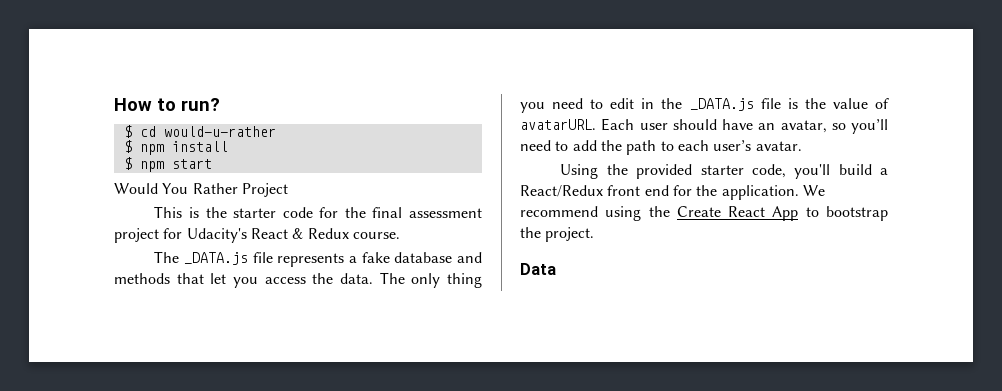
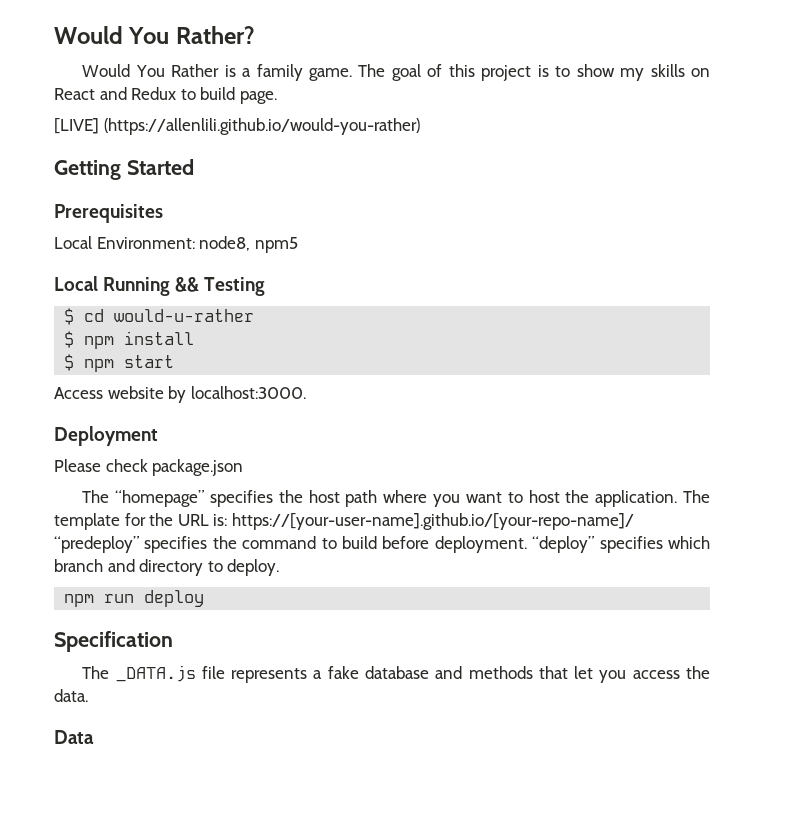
- How to run?
+ Would You Rather?
+ Would You Rather is a family game. The goal of this project is to show my skills on React and Redux to build page.
+ [LIVE] (https://allenlili.github.io/would-you-rather)
+ Getting Started
+ Prerequisites
+ Local Environment: node8, npm5
+ Local Running && Testing
- Would You Rather Project
- This is the starter code for the final assessment project for Udacity's React & Redux course.
+ Access website by localhost:3000.
+ Deployment
+ Please check package.json
+ The “homepage” specifies the host path where you want to host the application. The template for the URL is: https://[your-user-name].github.io/[your-repo-name]/ “predeploy” specifies the command to build before deployment. “deploy” specifies which branch and directory to deploy.
+ npm run deploy
+ Specification
- The only thing you need to edit in the _DATA.js file is the value of avatarURL. Each user should have an avatar, so you’ll need to add the path to each user’s avatar.
- Using the provided starter code, you'll build a React/Redux front end for the application. We recommend using the Create React App to bootstrap the project.

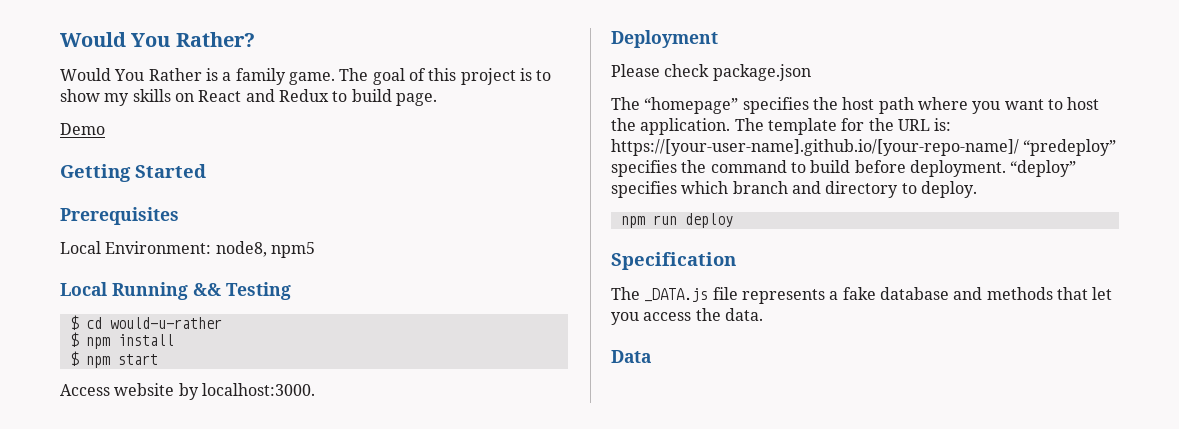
- [LIVE] (https://allenlili.github.io/would-you-rather)
+ Demo

